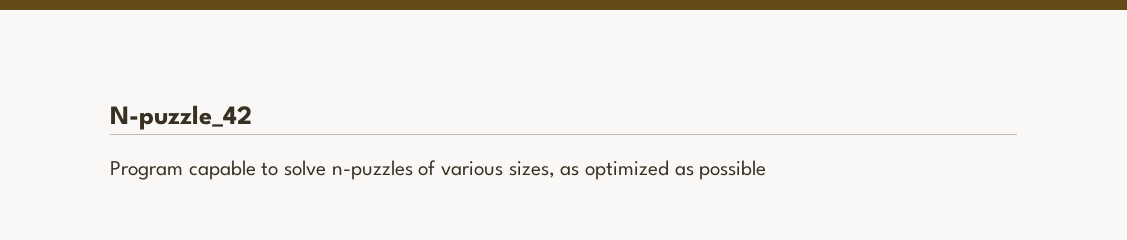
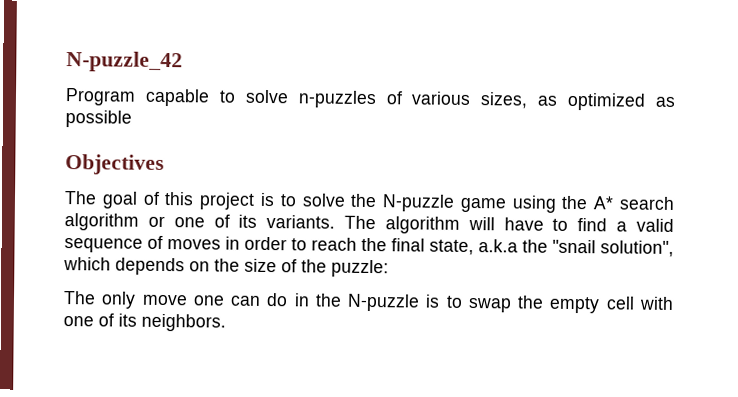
+ Objectives
+ The goal of this project is to solve the N-puzzle game using the A* search algorithm or one of its variants. The algorithm will have to find a valid sequence of moves in order to reach the final state, a.k.a the "snail solution", which depends on the size of the puzzle:
+ The only move one can do in the N-puzzle is to swap the empty cell with one of its neighbors.

